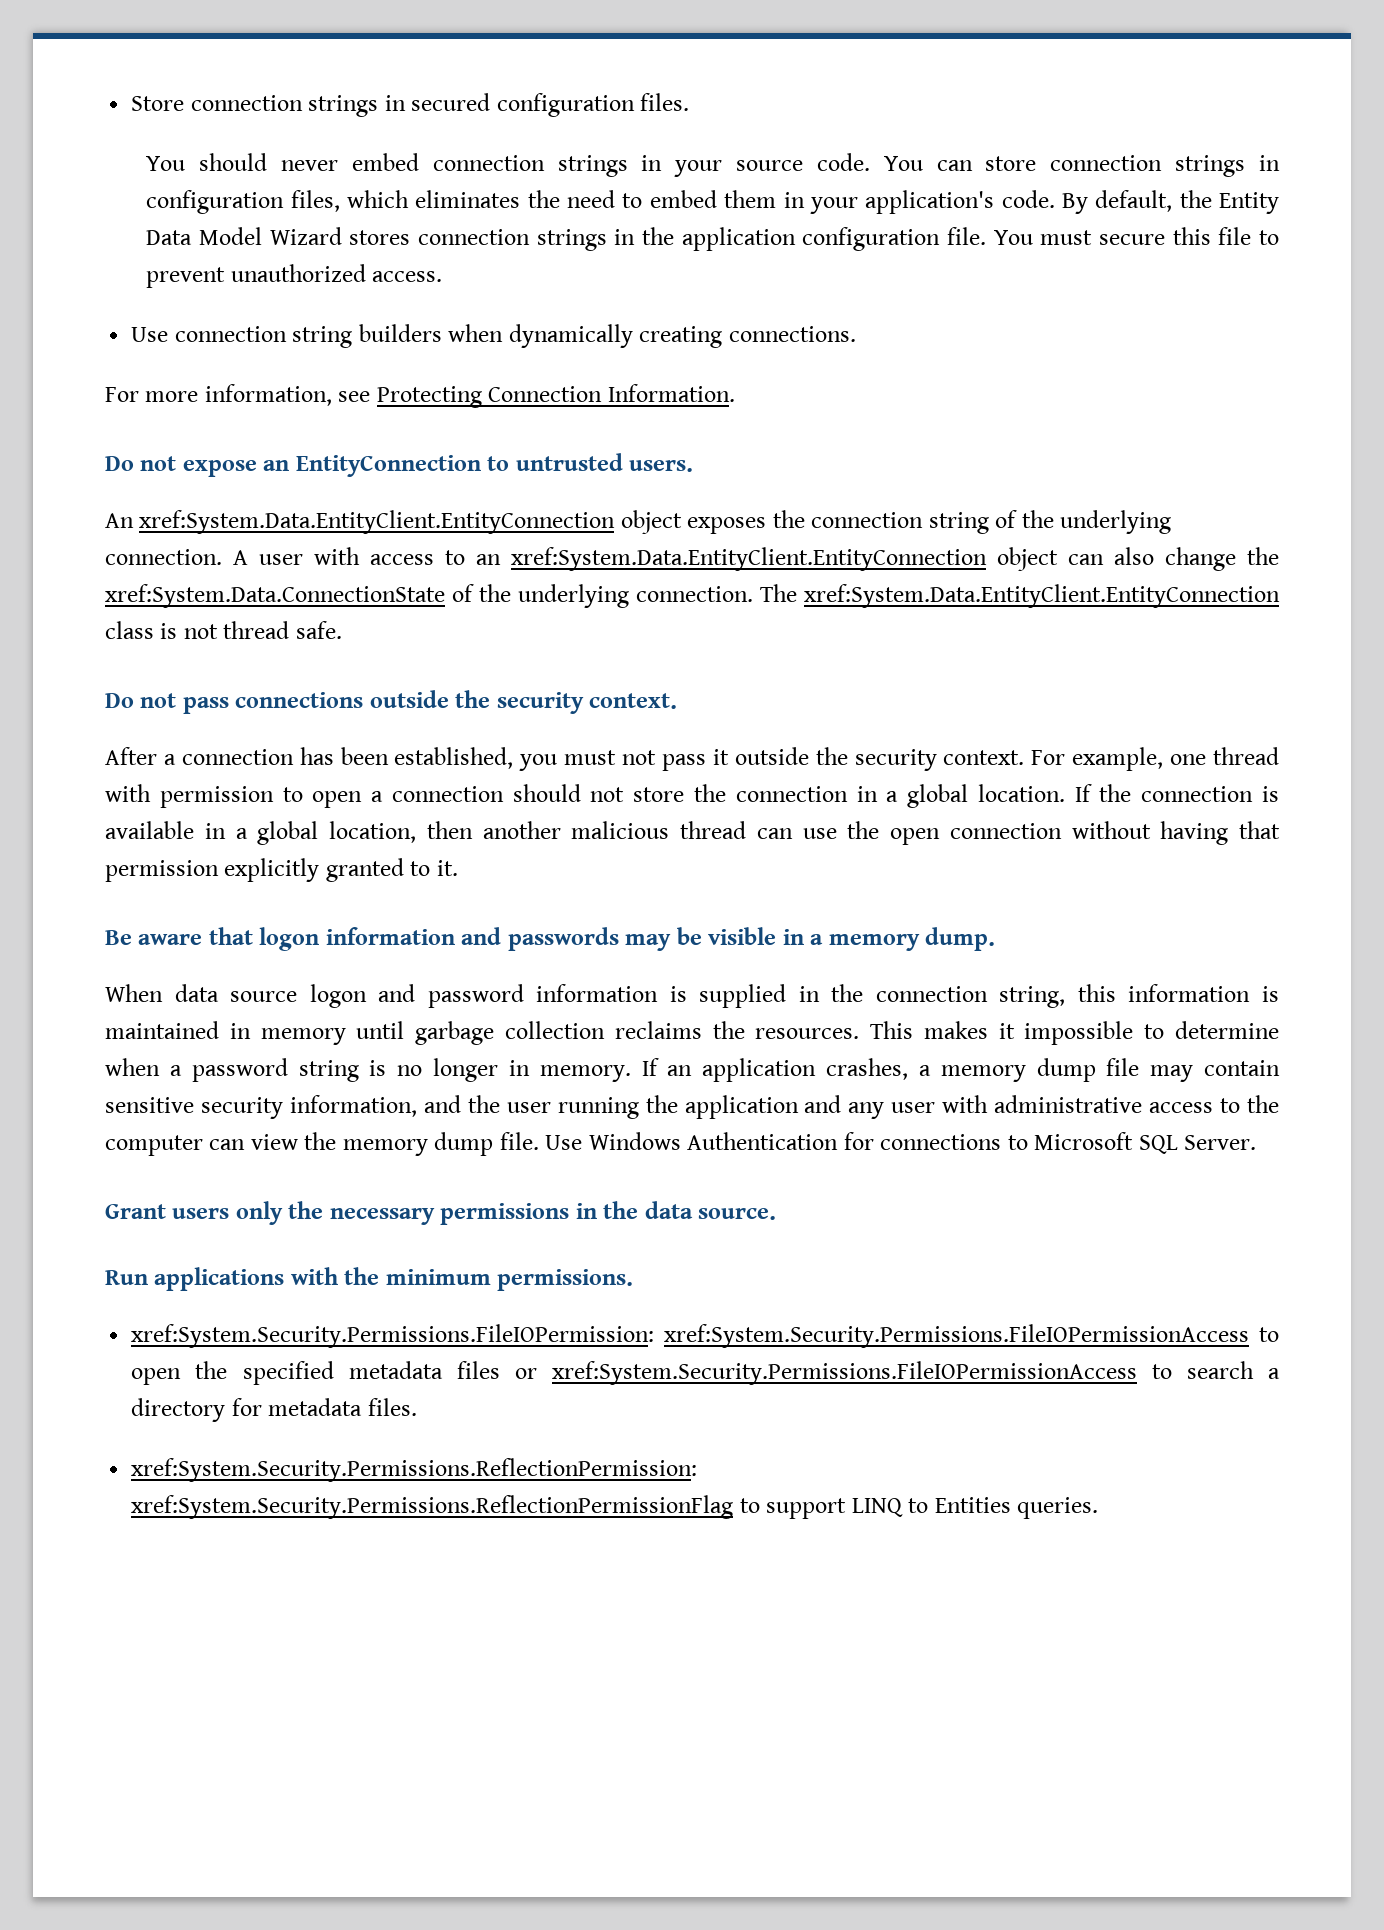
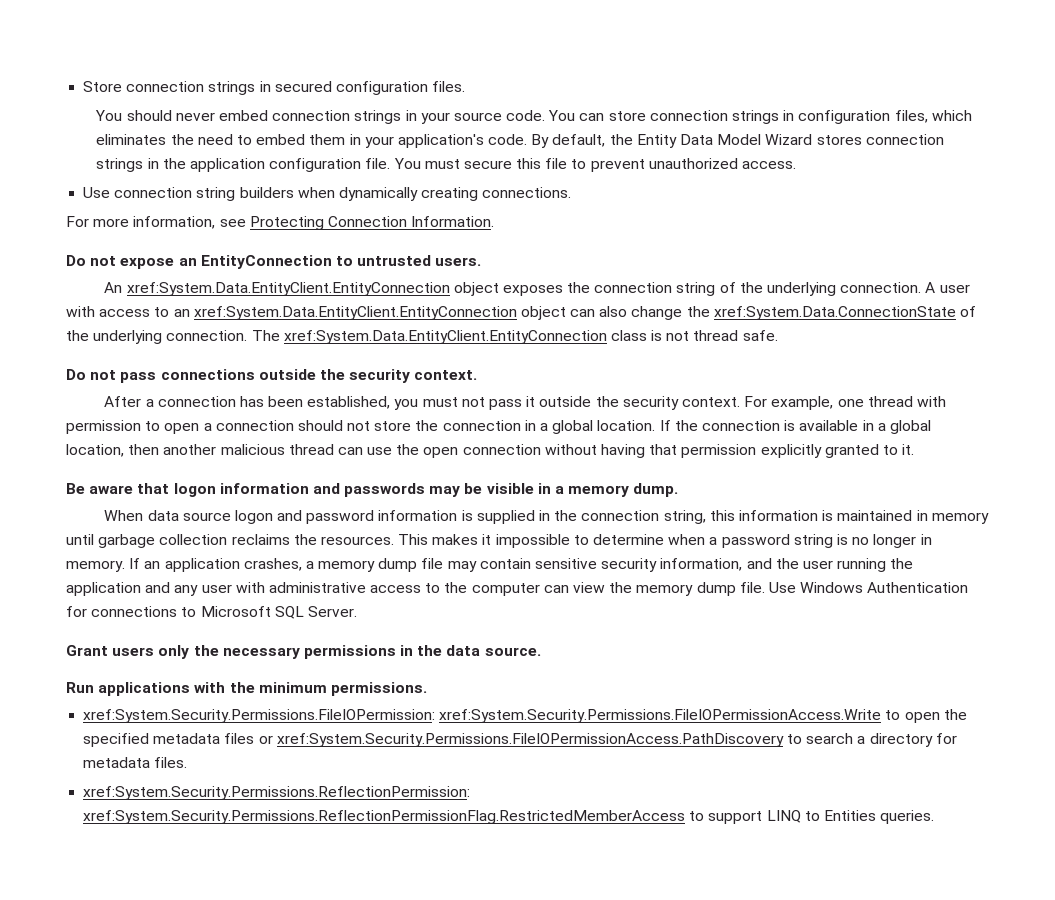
- xref:System.Security.Permissions.FileIOPermission: xref:System.Security.Permissions.FileIOPermissionAccess to open the specified metadata files or xref:System.Security.Permissions.FileIOPermissionAccess to search a directory for metadata files.
+ xref:System.Security.Permissions.FileIOPermission: xref:System.Security.Permissions.FileIOPermissionAccess.Write to open the specified metadata files or xref:System.Security.Permissions.FileIOPermissionAccess.PathDiscovery to search a directory for metadata files.
- xref:System.Security.Permissions.ReflectionPermission: xref:System.Security.Permissions.ReflectionPermissionFlag to support LINQ to Entities queries.
+ xref:System.Security.Permissions.ReflectionPermission: xref:System.Security.Permissions.ReflectionPermissionFlag.RestrictedMemberAccess to support LINQ to Entities queries.

